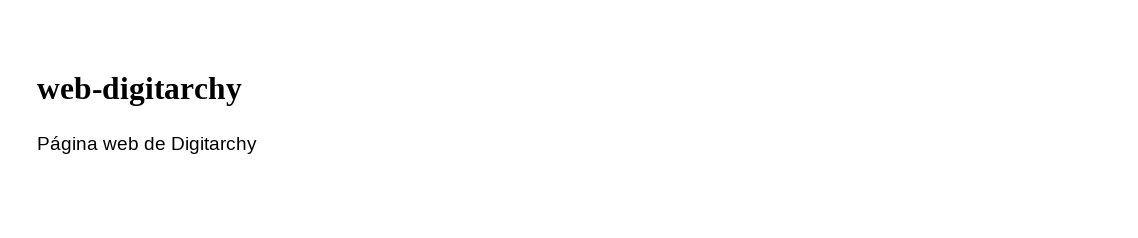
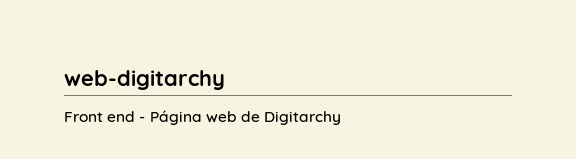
- Página web de Digitarchy
+ Front end - Página web de Digitarchy

